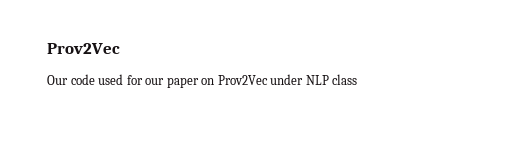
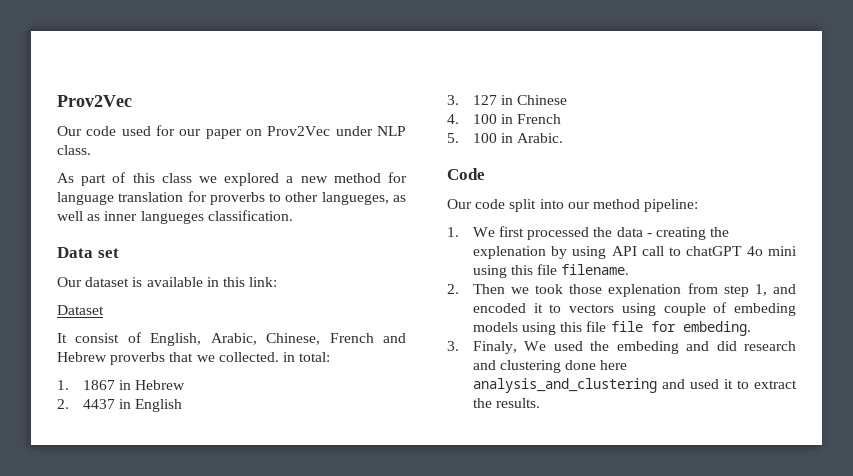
- Our code used for our paper on Prov2Vec under NLP class
+ Our code used for our paper on Prov2Vec under NLP class.
+ As part of this class we explored a new method for language translation for proverbs to other langueges, as well as inner langueges classification.
+ Data set
+ Our dataset is available in this link:
+ Dataset
+ It consist of English, Arabic, Chinese, French and Hebrew proverbs that we collected. in total:
+ 1. 1867 in Hebrew
+ 2. 4437 in English
+ 3. 127 in Chinese
+ 4. 100 in French
+ 5. 100 in Arabic.
+ Code
+ Our code split into our method pipeline:
+ 1. We first processed the data - creating the explenation by using API call to chatGPT 4o mini using this file filename.
+ 2. Then we took those explenation from step 1, and encoded it to vectors using couple of embeding models using this file file for embeding.
+ 3. Finaly, We used the embeding and did research and clustering done here analysis_and_clustering and used it to extract the results.

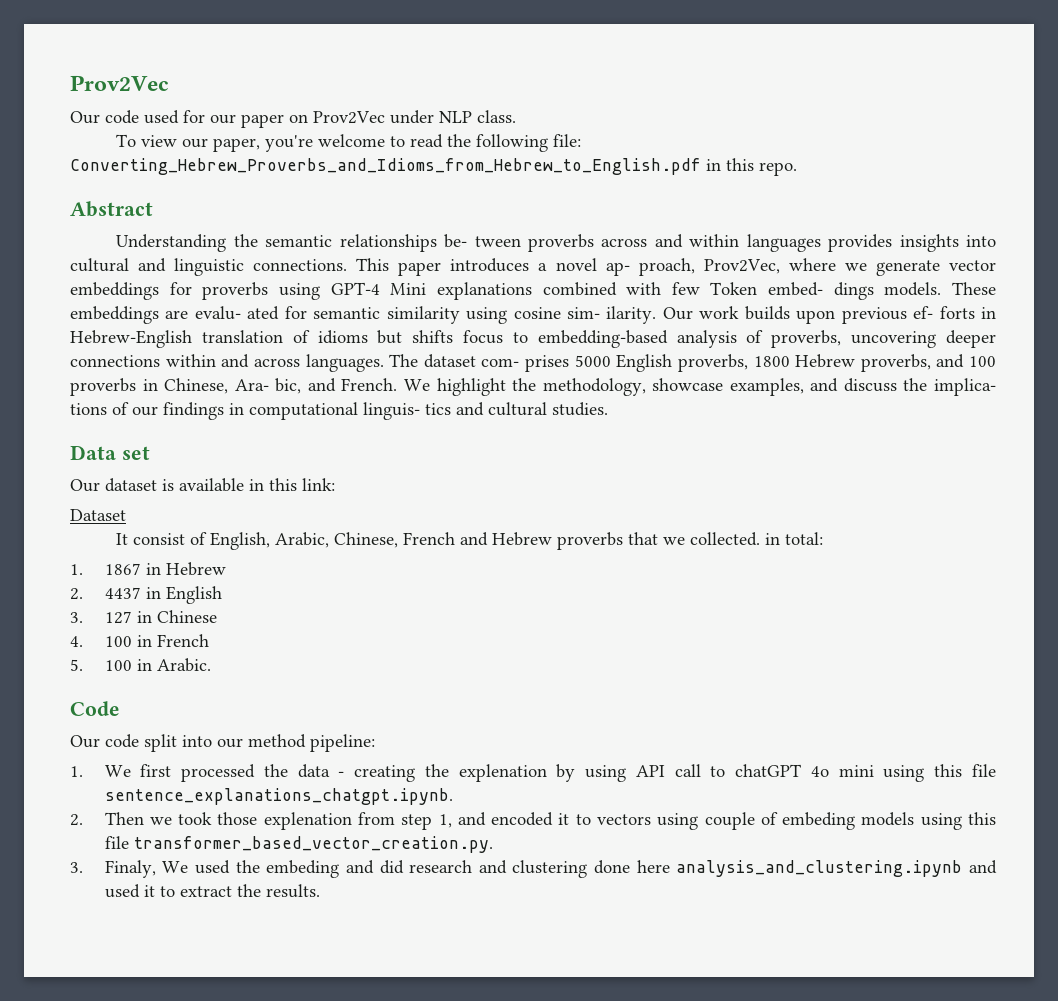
- As part of this class we explored a new method for language translation for proverbs to other langueges, as well as inner langueges classification.
+ To view our paper, you're welcome to read the following file: Converting_Hebrew_Proverbs_and_Idioms_from_Hebrew_to_English.pdf in this repo.
+ Abstract
+ Understanding the semantic relationships be- tween proverbs across and within languages provides insights into cultural and linguistic connections. This paper introduces a novel ap- proach, Prov2Vec, where we generate vector embeddings for proverbs using GPT-4 Mini explanations combined with few Token embed- dings models. These embeddings are evalu- ated for semantic similarity using cosine sim- ilarity. Our work builds upon previous ef- forts in Hebrew-English translation of idioms but shifts focus to embedding-based analysis of proverbs, uncovering deeper connections within and across languages. The dataset com- prises 5000 English proverbs, 1800 Hebrew proverbs, and 100 proverbs in Chinese, Ara- bic, and French. We highlight the methodology, showcase examples, and discuss the implica- tions of our findings in computational linguis- tics and cultural studies.
- 1. We first processed the data - creating the explenation by using API call to chatGPT 4o mini using this file filename.
+ 1. We first processed the data - creating the explenation by using API call to chatGPT 4o mini using this file sentence_explanations_chatgpt.ipynb.
- 2. Then we took those explenation from step 1, and encoded it to vectors using couple of embeding models using this file file for embeding.
+ 2. Then we took those explenation from step 1, and encoded it to vectors using couple of embeding models using this file transformer_based_vector_creation.py.
- 3. Finaly, We used the embeding and did research and clustering done here analysis_and_clustering and used it to extract the results.
+ 3. Finaly, We used the embeding and did research and clustering done here analysis_and_clustering.ipynb and used it to extract the results.

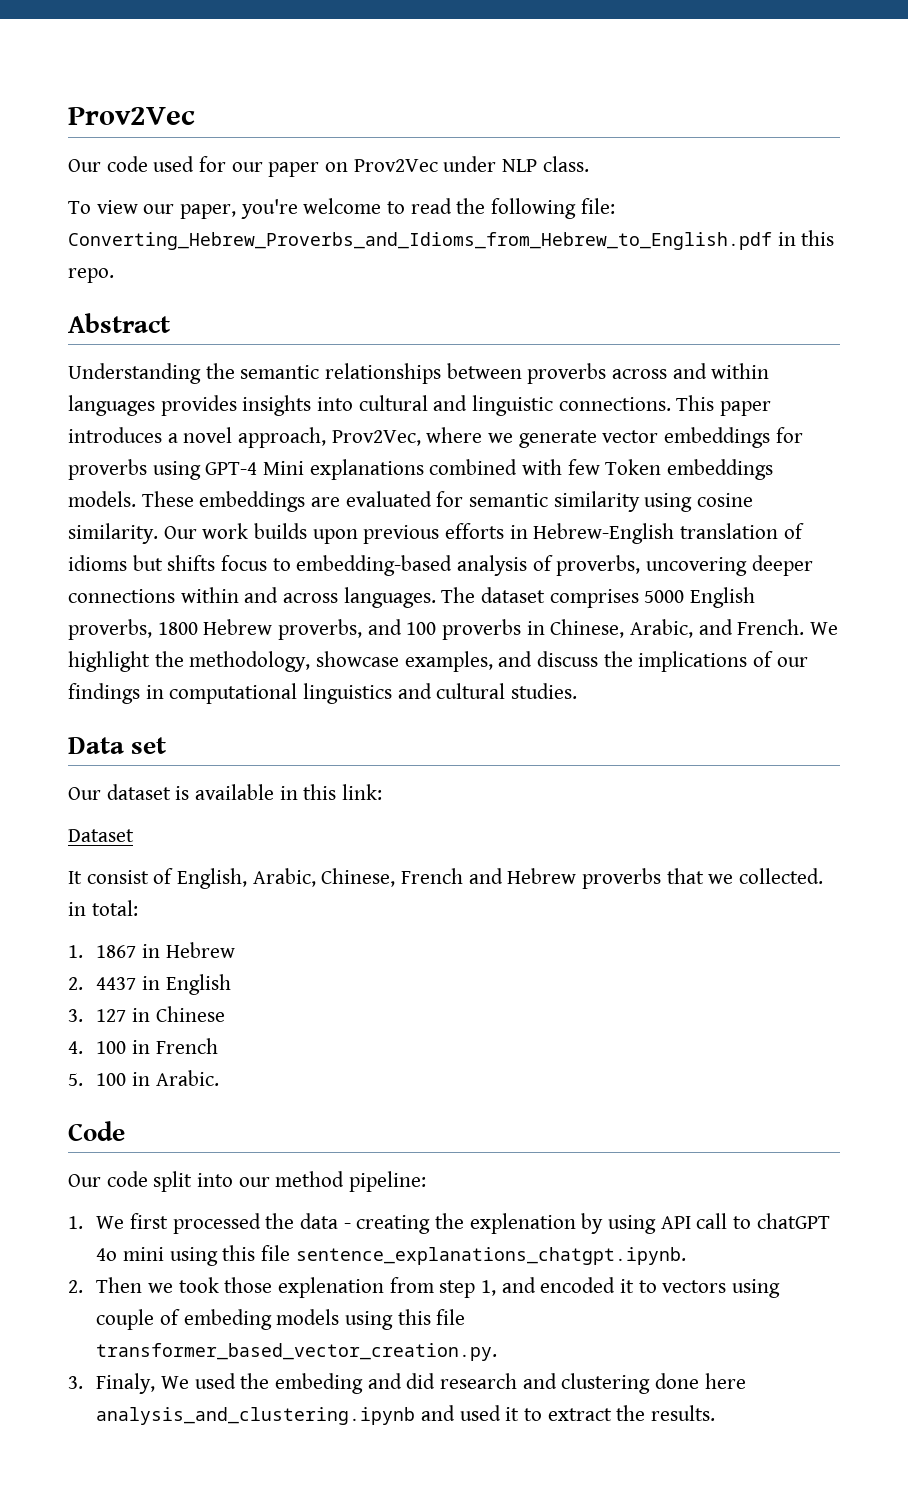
- Understanding the semantic relationships be- tween proverbs across and within languages provides insights into cultural and linguistic connections.
+ Understanding the semantic relationships between proverbs across and within languages provides insights into cultural and linguistic connections.
- This paper introduces a novel ap- proach, Prov2Vec, where we generate vector embeddings for proverbs using GPT-4 Mini explanations combined with few Token embed- dings models.
+ This paper introduces a novel approach, Prov2Vec, where we generate vector embeddings for proverbs using GPT-4 Mini explanations combined with few Token embeddings models.
- These embeddings are evalu- ated for semantic similarity using cosine sim- ilarity.
+ These embeddings are evaluated for semantic similarity using cosine similarity.
- Our work builds upon previous ef- forts in Hebrew-English translation of idioms but shifts focus to embedding-based analysis of proverbs, uncovering deeper connections within and across languages.
+ Our work builds upon previous efforts in Hebrew-English translation of idioms but shifts focus to embedding-based analysis of proverbs, uncovering deeper connections within and across languages.
- The dataset com- prises 5000 English proverbs, 1800 Hebrew proverbs, and 100 proverbs in Chinese, Ara- bic, and French.
+ The dataset comprises 5000 English proverbs, 1800 Hebrew proverbs, and 100 proverbs in Chinese, Arabic, and French.
- We highlight the methodology, showcase examples, and discuss the implica- tions of our findings in computational linguis- tics and cultural studies.
+ We highlight the methodology, showcase examples, and discuss the implications of our findings in computational linguistics and cultural studies.

